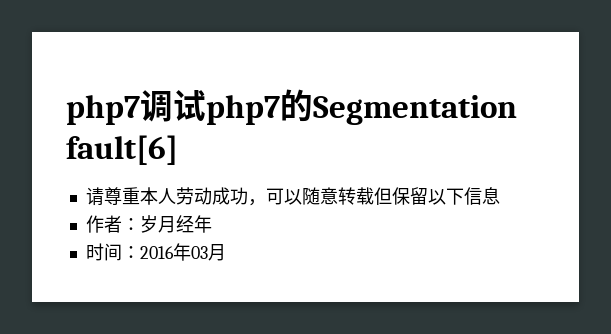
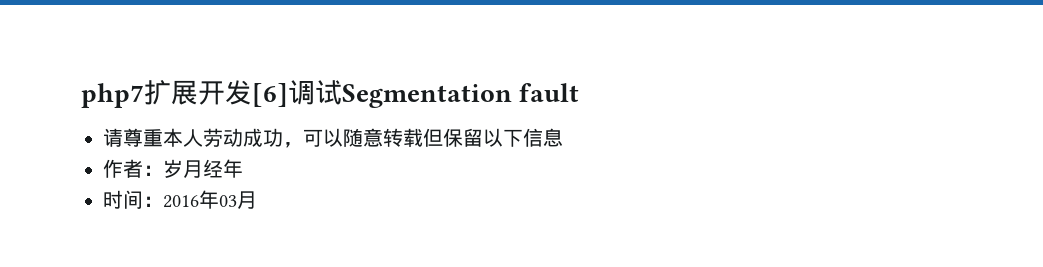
- php7调试php7的Segmentation fault[6]
+ php7扩展开发[6]调试Segmentation fault

